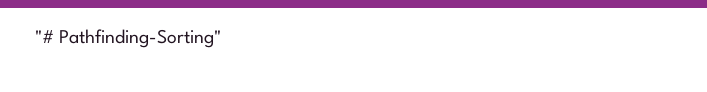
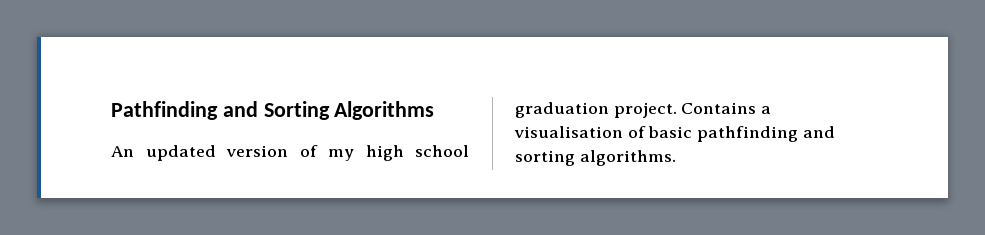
- "# Pathfinding-Sorting"
+ Pathfinding and Sorting Algorithms
+ An updated version of my high school graduation project. Contains a visualisation of basic pathfinding and sorting algorithms.

